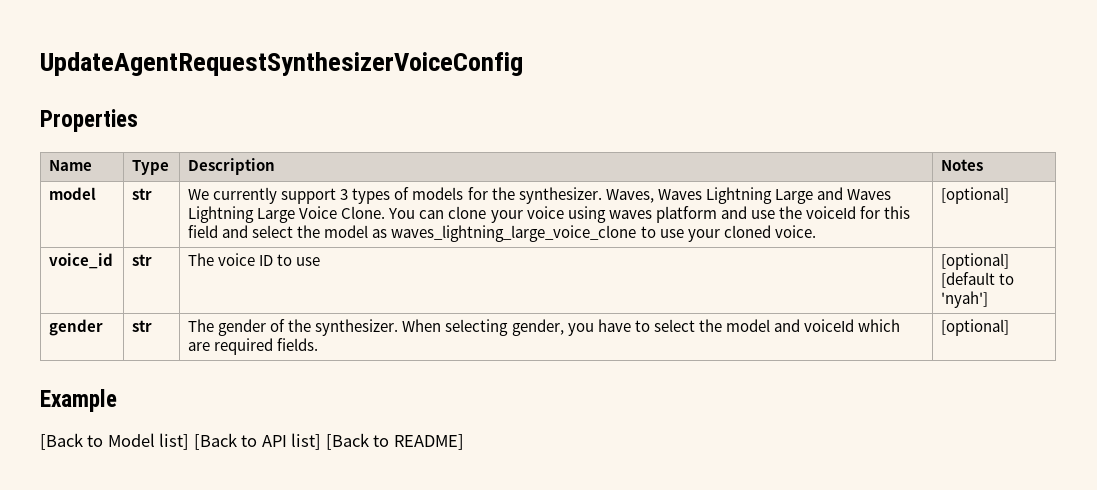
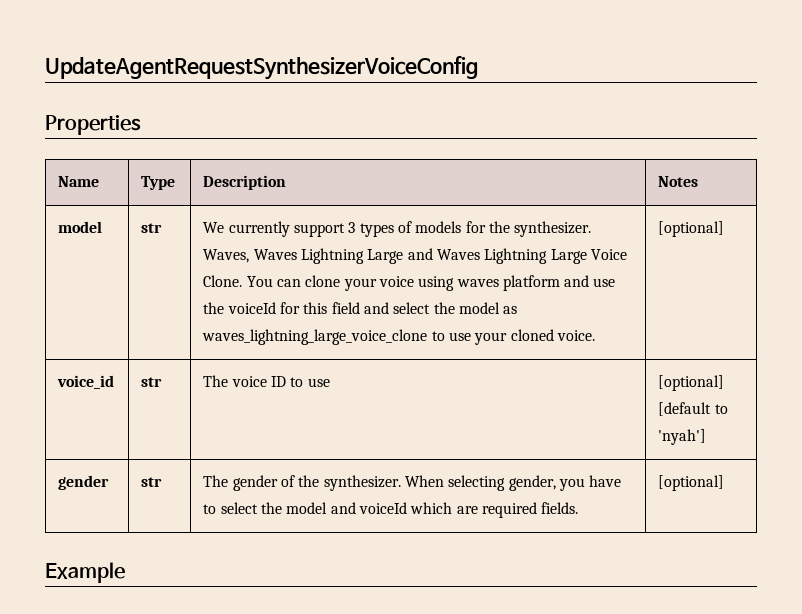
- [Back to Model list] [Back to API list] [Back to README]

